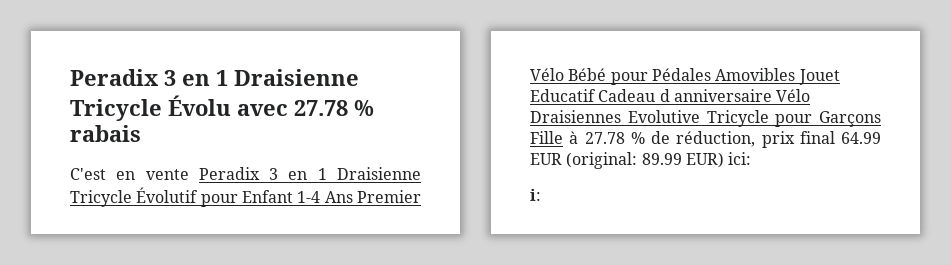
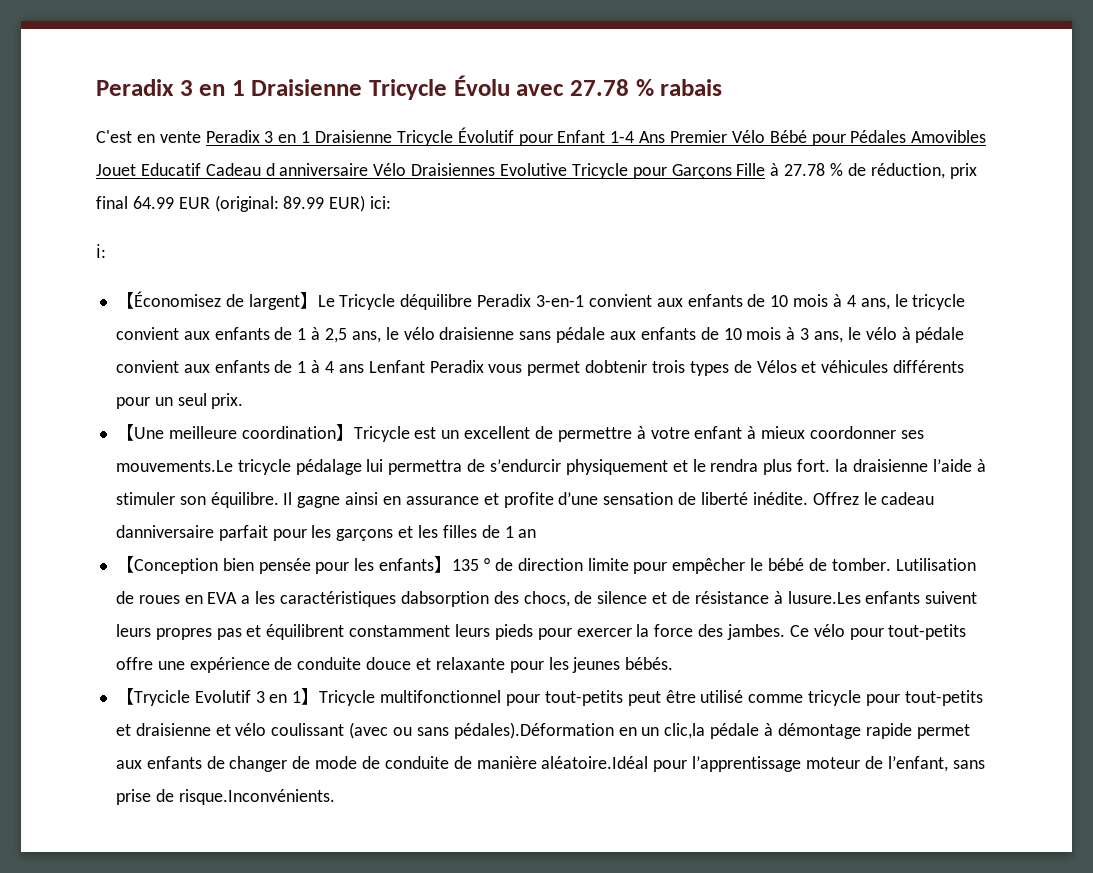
+ 【Économisez de largent】Le Tricycle déquilibre Peradix 3-en-1 convient aux enfants de 10 mois à 4 ans, le tricycle convient aux enfants de 1 à 2,5 ans, le vélo draisienne sans pédale aux enfants de 10 mois à 3 ans, le vélo à pédale convient aux enfants de 1 à 4 ans Lenfant Peradix vous permet dobtenir trois types de Vélos et véhicules différents pour un seul prix.
+ 【Une meilleure coordination】Tricycle est un excellent de permettre à votre enfant à mieux coordonner ses mouvements.Le tricycle pédalage lui permettra de s’endurcir physiquement et le rendra plus fort. la draisienne l’aide à stimuler son équilibre. Il gagne ainsi en assurance et profite d’une sensation de liberté inédite. Offrez le cadeau danniversaire parfait pour les garçons et les filles de 1 an
+ 【Conception bien pensée pour les enfants】135 ° de direction limite pour empêcher le bébé de tomber. Lutilisation de roues en EVA a les caractéristiques dabsorption des chocs, de silence et de résistance à lusure.Les enfants suivent leurs propres pas et équilibrent constamment leurs pieds pour exercer la force des jambes. Ce vélo pour tout-petits offre une expérience de conduite douce et relaxante pour les jeunes bébés.
+ 【Trycicle Evolutif 3 en 1】Tricycle multifonctionnel pour tout-petits peut être utilisé comme tricycle pour tout-petits et draisienne et vélo coulissant (avec ou sans pédales).Déformation en un clic,la pédale à démontage rapide permet aux enfants de changer de mode de conduite de manière aléatoire.Idéal pour l’apprentissage moteur de l’enfant, sans prise de risque.Inconvénients.

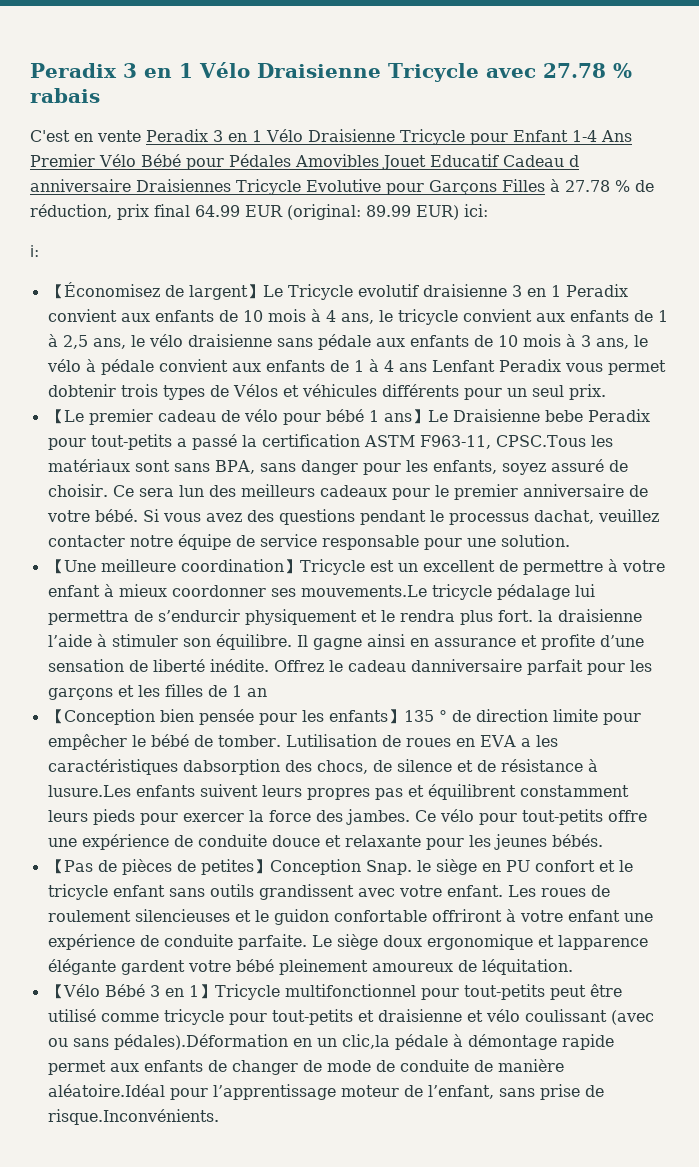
- Peradix 3 en 1 Draisienne Tricycle Évolu avec 27.78 % rabais
+ Peradix 3 en 1 Vélo Draisienne Tricycle avec 27.78 % rabais
- C'est en vente Peradix 3 en 1 Draisienne Tricycle Évolutif pour Enfant 1-4 Ans Premier Vélo Bébé pour Pédales Amovibles Jouet Educatif Cadeau d anniversaire Vélo Draisiennes Evolutive Tricycle pour Garçons Fille à 27.78 % de réduction, prix final 64.99 EUR (original: 89.99 EUR) ici:
+ C'est en vente Peradix 3 en 1 Vélo Draisienne Tricycle pour Enfant 1-4 Ans Premier Vélo Bébé pour Pédales Amovibles Jouet Educatif Cadeau d anniversaire Draisiennes Tricycle Evolutive pour Garçons Filles à 27.78 % de réduction, prix final 64.99 EUR (original: 89.99 EUR) ici:
- 【Économisez de largent】Le Tricycle déquilibre Peradix 3-en-1 convient aux enfants de 10 mois à 4 ans, le tricycle convient aux enfants de 1 à 2,5 ans, le vélo draisienne sans pédale aux enfants de 10 mois à 3 ans, le vélo à pédale convient aux enfants de 1 à 4 ans Lenfant Peradix vous permet dobtenir trois types de Vélos et véhicules différents pour un seul prix.
+ 【Économisez de largent】Le Tricycle evolutif draisienne 3 en 1 Peradix convient aux enfants de 10 mois à 4 ans, le tricycle convient aux enfants de 1 à 2,5 ans, le vélo draisienne sans pédale aux enfants de 10 mois à 3 ans, le vélo à pédale convient aux enfants de 1 à 4 ans Lenfant Peradix vous permet dobtenir trois types de Vélos et véhicules différents pour un seul prix.
+ 【Le premier cadeau de vélo pour bébé 1 ans】Le Draisienne bebe Peradix pour tout-petits a passé la certification ASTM F963-11, CPSC.Tous les matériaux sont sans BPA, sans danger pour les enfants, soyez assuré de choisir. Ce sera lun des meilleurs cadeaux pour le premier anniversaire de votre bébé. Si vous avez des questions pendant le processus dachat, veuillez contacter notre équipe de service responsable pour une solution.
- 【Trycicle Evolutif 3 en 1】Tricycle multifonctionnel pour tout-petits peut être utilisé comme tricycle pour tout-petits et draisienne et vélo coulissant (avec ou sans pédales).Déformation en un clic,la pédale à démontage rapide permet aux enfants de changer de mode de conduite de manière aléatoire.Idéal pour l’apprentissage moteur de l’enfant, sans prise de risque.Inconvénients.
+ 【Pas de pièces de petites】Conception Snap. le siège en PU confort et le tricycle enfant sans outils grandissent avec votre enfant. Les roues de roulement silencieuses et le guidon confortable offriront à votre enfant une expérience de conduite parfaite. Le siège doux ergonomique et lapparence élégante gardent votre bébé pleinement amoureux de léquitation.
+ 【Vélo Bébé 3 en 1】Tricycle multifonctionnel pour tout-petits peut être utilisé comme tricycle pour tout-petits et draisienne et vélo coulissant (avec ou sans pédales).Déformation en un clic,la pédale à démontage rapide permet aux enfants de changer de mode de conduite de manière aléatoire.Idéal pour l’apprentissage moteur de l’enfant, sans prise de risque.Inconvénients.

